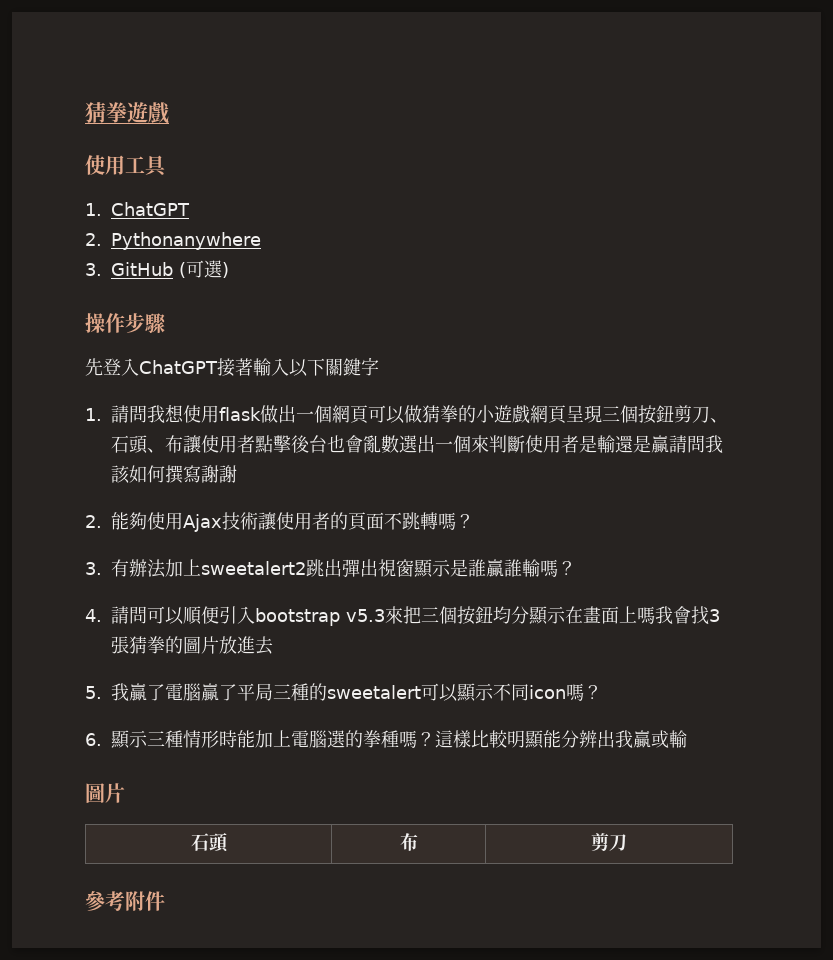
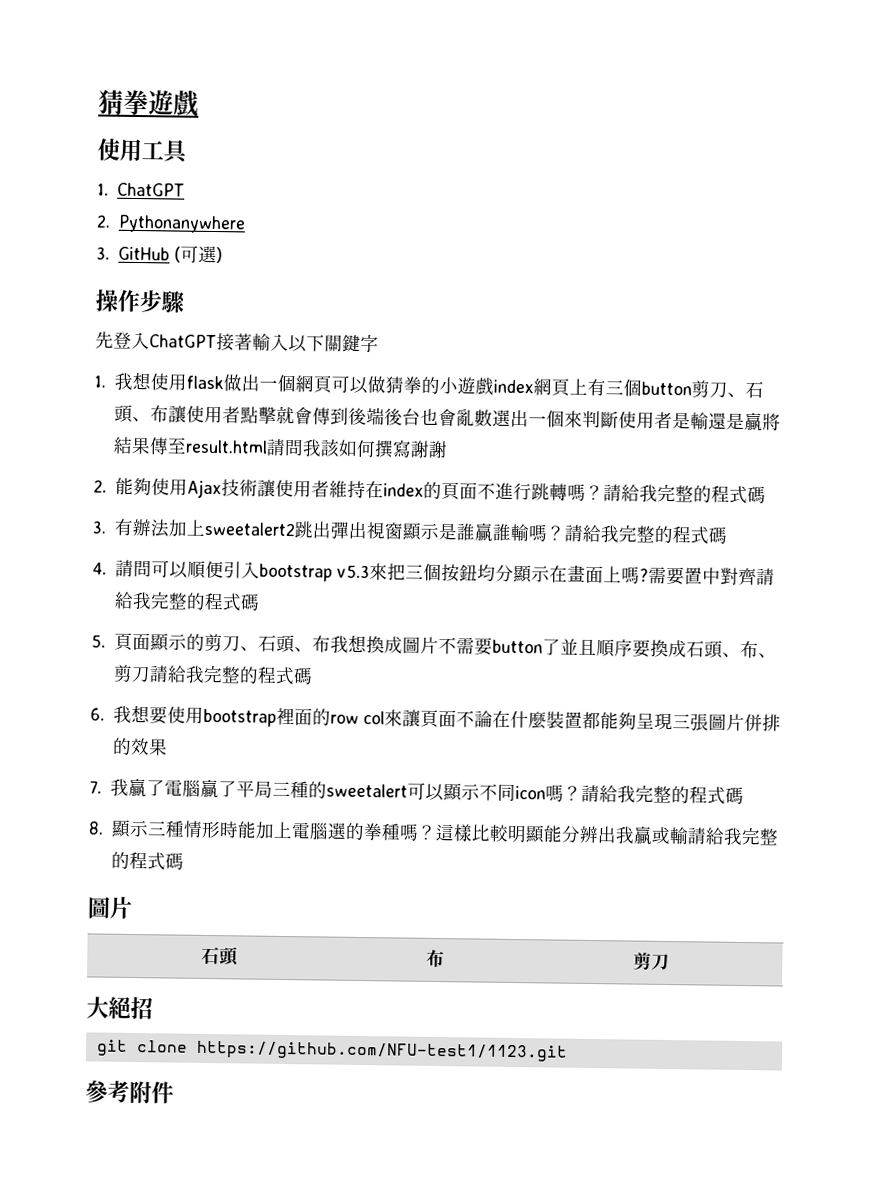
- 1.請問我想使用flask做出一個網頁可以做猜拳的小遊戲網頁呈現三個按鈕剪刀、石頭、布讓使用者點擊後台也會亂數選出一個來判斷使用者是輸還是贏請問我該如何撰寫謝謝
+ 1.我想使用flask做出一個網頁可以做猜拳的小遊戲index網頁上有三個button剪刀、石頭、布讓使用者點擊就會傳到後端後台也會亂數選出一個來判斷使用者是輸還是贏將結果傳至result.html請問我該如何撰寫謝謝
- 2.能夠使用Ajax技術讓使用者的頁面不跳轉嗎？
+ 2.能夠使用Ajax技術讓使用者維持在index的頁面不進行跳轉嗎？請給我完整的程式碼
- 3.有辦法加上sweetalert2跳出彈出視窗顯示是誰贏誰輸嗎？
+ 3.有辦法加上sweetalert2跳出彈出視窗顯示是誰贏誰輸嗎？請給我完整的程式碼
- 4.請問可以順便引入bootstrap v5.3來把三個按鈕均分顯示在畫面上嗎我會找3張猜拳的圖片放進去
- 5.我贏了電腦贏了平局三種的sweetalert可以顯示不同icon嗎？
- 6.顯示三種情形時能加上電腦選的拳種嗎？
+ 4.請問可以順便引入bootstrap v5.3來把三個按鈕均分顯示在畫面上嗎?需要置中對齊請給我完整的程式碼
+ 5.頁面顯示的剪刀、石頭、布我想換成圖片不需要button了並且順序要換成石頭、布、剪刀請給我完整的程式碼
+ 6.我想要使用bootstrap裡面的row col來讓頁面不論在什麼裝置都能夠呈現三張圖片併排的效果
+ 7.我贏了電腦贏了平局三種的sweetalert可以顯示不同icon嗎？請給我完整的程式碼
+ 8.顯示三種情形時能加上電腦選的拳種嗎？
- 這樣比較明顯能分辨出我贏或輸
+ 這樣比較明顯能分辨出我贏或輸請給我完整的程式碼
+ 大絕招
+ git clone https://github.com/NFU-test1/1123.git

